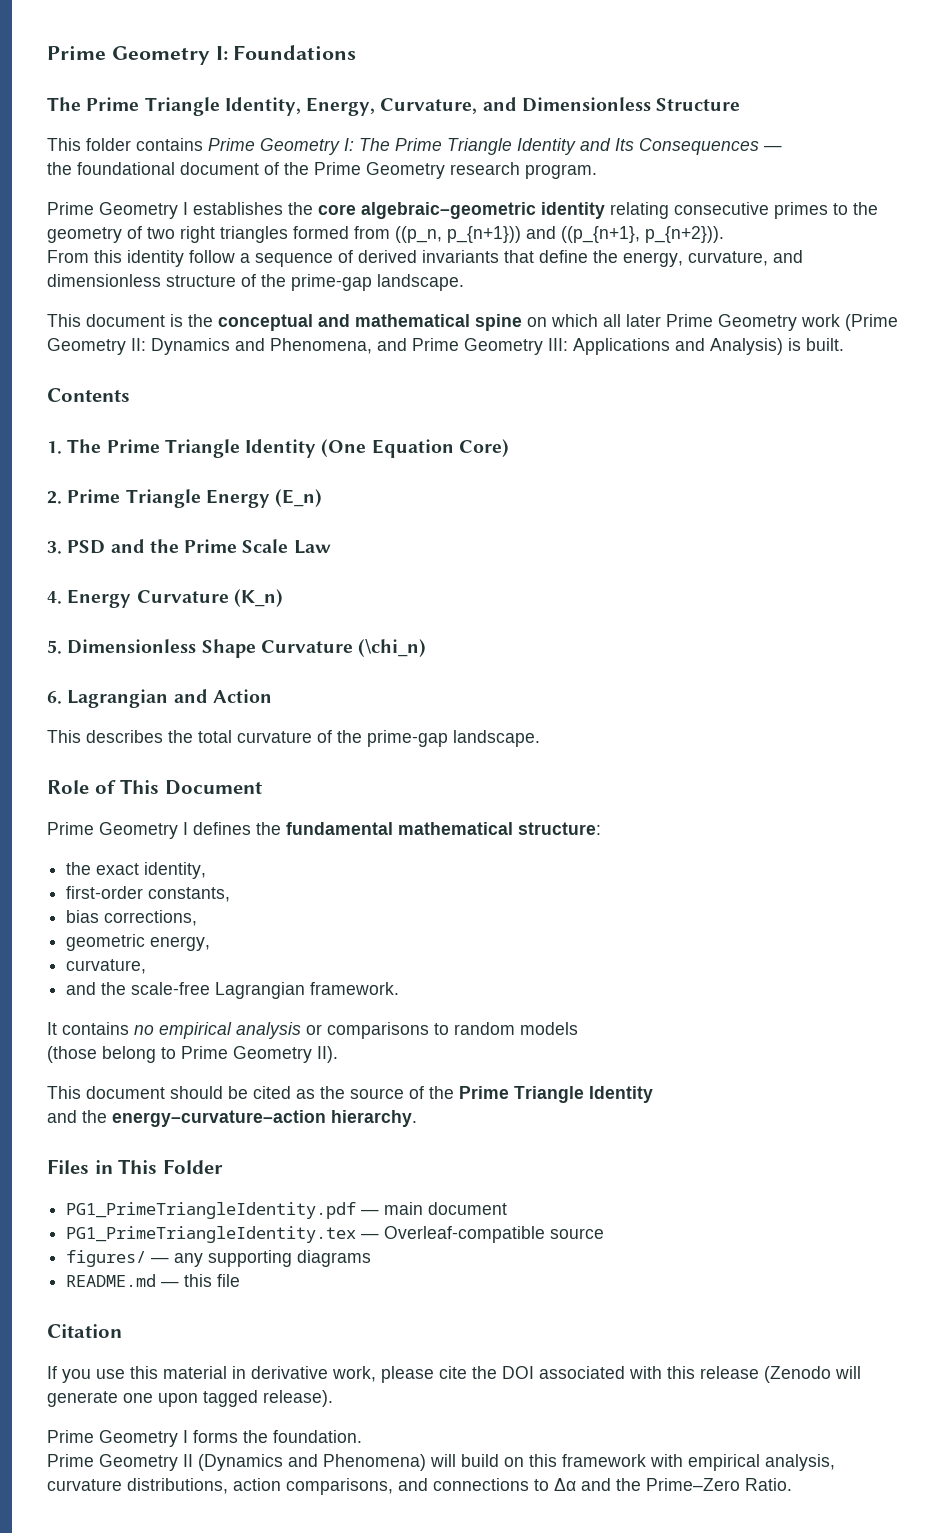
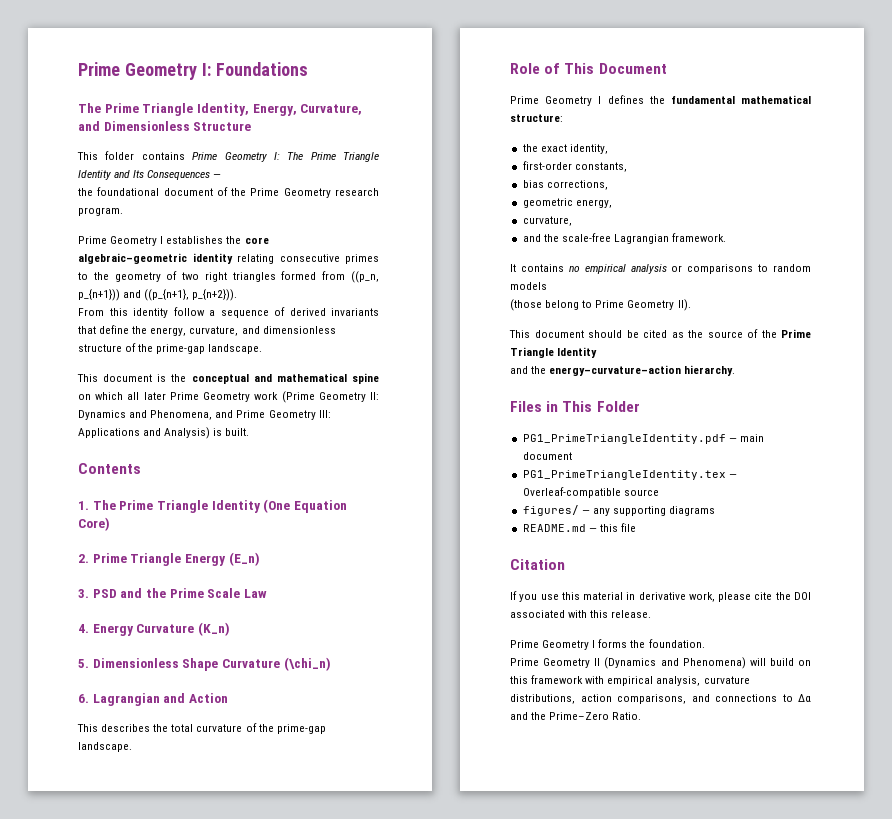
- If you use this material in derivative work, please cite the DOI associated with this release (Zenodo will generate one upon tagged release).
+ If you use this material in derivative work, please cite the DOI associated with this release.

